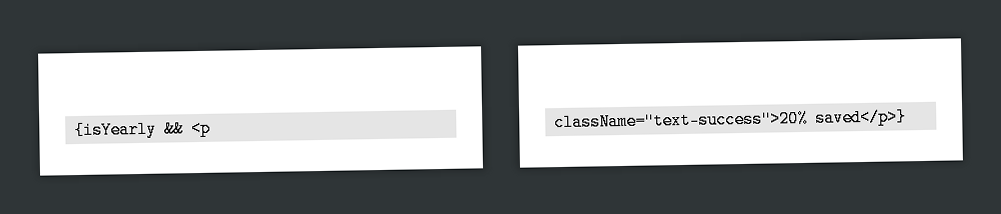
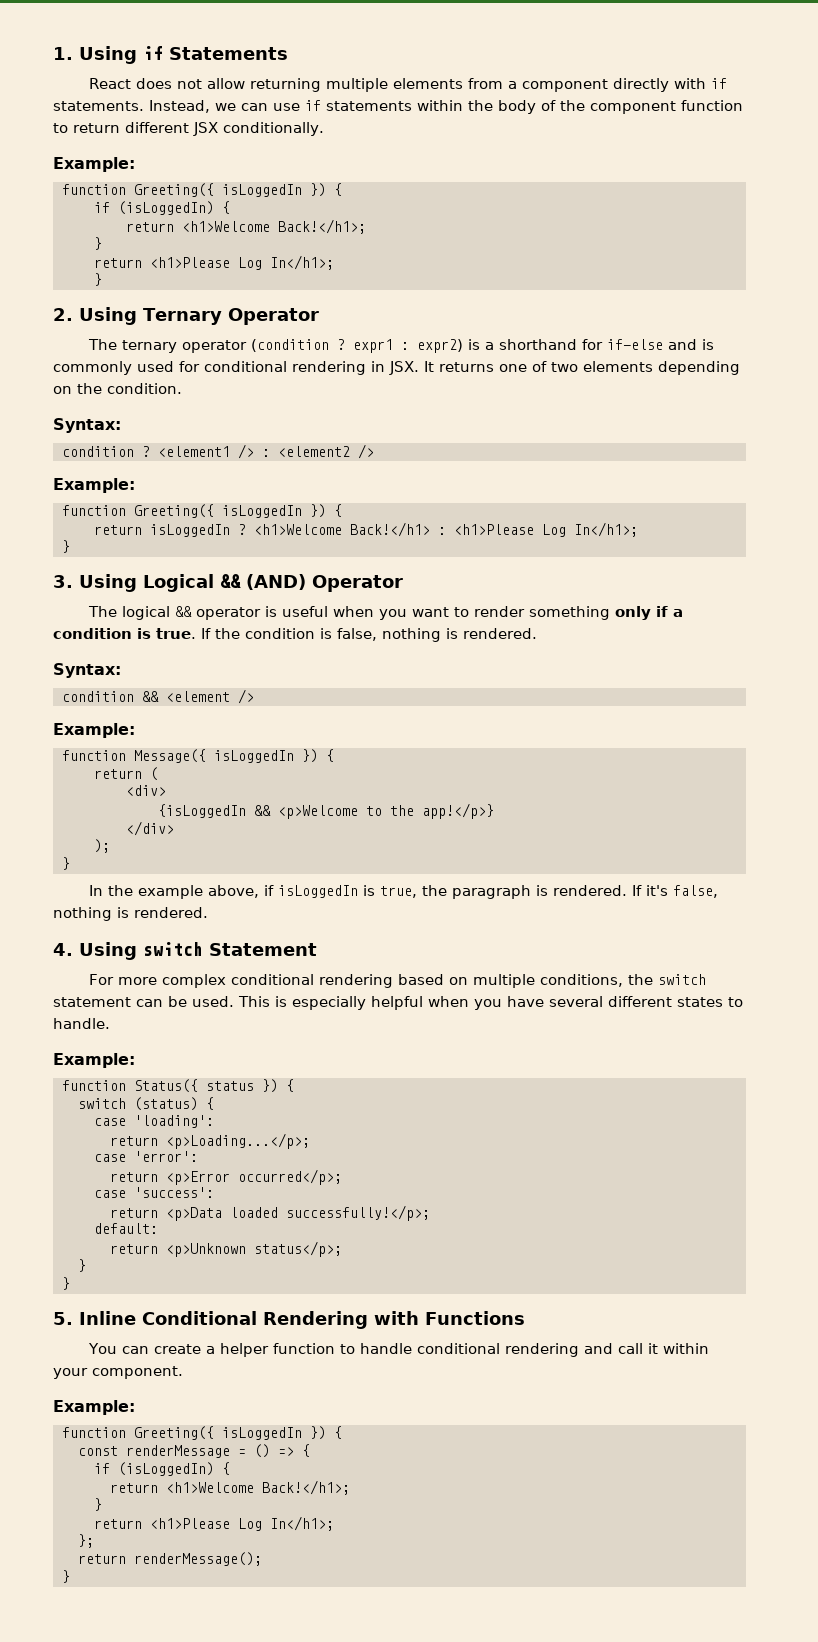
- {isYearly && <p className="text-success">20% saved</p>}
+ 1. Using if Statements
+ React does not allow returning multiple elements from a component directly with if statements. Instead, we can use if statements within the body of the component function to return different JSX conditionally.
+ Example:
+ function Greeting({ isLoggedIn }) {
+ if (isLoggedIn) {
+ return <h1>Welcome Back!</h1>;
+ }
+ return <h1>Please Log In</h1>;
+ }
+ 2. Using Ternary Operator
+ The ternary operator (condition ? expr1 : expr2) is a shorthand for if-else and is commonly used for conditional rendering in JSX. It returns one of two elements depending on the condition.
+ Syntax:
+ condition ? <element1 /> : <element2 />
+ Example:
+ function Greeting({ isLoggedIn }) {
+ return isLoggedIn ? <h1>Welcome Back!</h1> : <h1>Please Log In</h1>;
+ }
+ 3. Using Logical && (AND) Operator
+ The logical && operator is useful when you want to render something only if a condition is true. If the condition is false, nothing is rendered.
+ Syntax:
+ condition && <element />
+ Example:
+ function Message({ isLoggedIn }) {
+ return (
+ <div>
+ {isLoggedIn && <p>Welcome to the app!</p>}
+ </div>
+ );
+ }
+ In the example above, if isLoggedIn is true, the paragraph is rendered. If it's false, nothing is rendered.
+ 4. Using switch Statement
+ For more complex conditional rendering based on multiple conditions, the switch statement can be used. This is especially helpful when you have several different states to handle.
+ Example:
+ function Status({ status }) {
+ switch (status) {
+ case 'loading':
+ return <p>Loading...</p>;
+ case 'error':
+ return <p>Error occurred</p>;
+ case 'success':
+ return <p>Data loaded successfully!</p>;
+ default:
+ return <p>Unknown status</p>;
+ }
+ }
+ 5. Inline Conditional Rendering with Functions
+ You can create a helper function to handle conditional rendering and call it within your component.
+ Example:
+ function Greeting({ isLoggedIn }) {
+ const renderMessage = () => {
+ if (isLoggedIn) {
+ return <h1>Welcome Back!</h1>;
+ }
+ return <h1>Please Log In</h1>;
+ };
+ return renderMessage();
+ }

